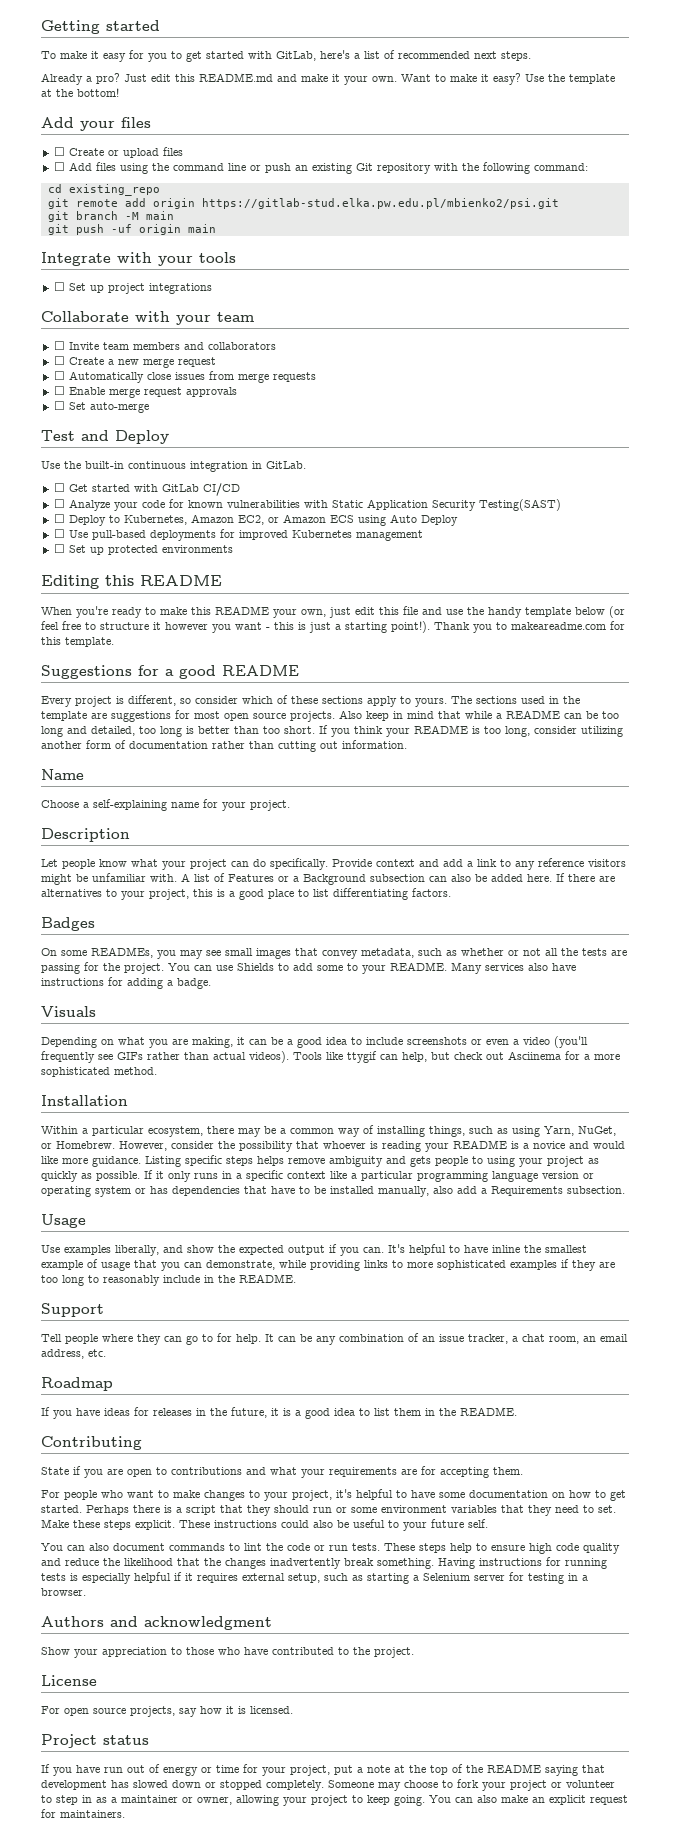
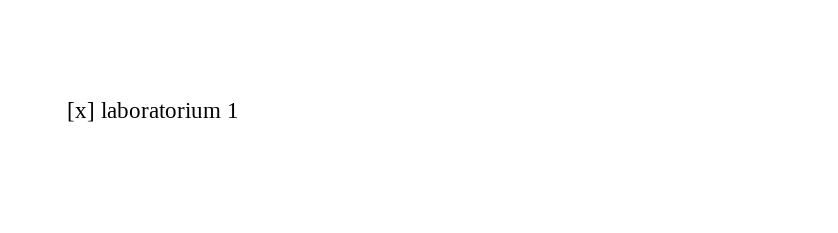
- Getting started
- To make it easy for you to get started with GitLab, here's a list of recommended next steps.
- Already a pro? Just edit this README.md and make it your own. Want to make it easy? Use the template at the bottom!
- Add your files
- ☐ Create or upload files
- ☐ Add files using the command line or push an existing Git repository with the following command:
- cd existing_repo
- git remote add origin https://gitlab-stud.elka.pw.edu.pl/mbienko2/psi.git
- git branch -M main
- git push -uf origin main
- Integrate with your tools
- ☐ Set up project integrations
- Collaborate with your team
- ☐ Invite team members and collaborators
- ☐ Create a new merge request
- ☐ Automatically close issues from merge requests
- ☐ Enable merge request approvals
- ☐ Set auto-merge
- Test and Deploy
- Use the built-in continuous integration in GitLab.
- ☐ Get started with GitLab CI/CD
- ☐ Analyze your code for known vulnerabilities with Static Application Security Testing(SAST)
- ☐ Deploy to Kubernetes, Amazon EC2, or Amazon ECS using Auto Deploy
- ☐ Use pull-based deployments for improved Kubernetes management
- ☐ Set up protected environments
- Editing this README
- When you're ready to make this README your own, just edit this file and use the handy template below (or feel free to structure it however you want - this is just a starting point!). Thank you to makeareadme.com for this template.
- Suggestions for a good README
- Every project is different, so consider which of these sections apply to yours. The sections used in the template are suggestions for most open source projects. Also keep in mind that while a README can be too long and detailed, too long is better than too short. If you think your README is too long, consider utilizing another form of documentation rather than cutting out information.
- Name
- Choose a self-explaining name for your project.
- Description
- Let people know what your project can do specifically. Provide context and add a link to any reference visitors might be unfamiliar with. A list of Features or a Background subsection can also be added here. If there are alternatives to your project, this is a good place to list differentiating factors.
- Badges
- On some READMEs, you may see small images that convey metadata, such as whether or not all the tests are passing for the project. You can use Shields to add some to your README. Many services also have instructions for adding a badge.
- Visuals
- Depending on what you are making, it can be a good idea to include screenshots or even a video (you'll frequently see GIFs rather than actual videos). Tools like ttygif can help, but check out Asciinema for a more sophisticated method.
- Installation
- Within a particular ecosystem, there may be a common way of installing things, such as using Yarn, NuGet, or Homebrew. However, consider the possibility that whoever is reading your README is a novice and would like more guidance. Listing specific steps helps remove ambiguity and gets people to using your project as quickly as possible. If it only runs in a specific context like a particular programming language version or operating system or has dependencies that have to be installed manually, also add a Requirements subsection.
- Usage
- Use examples liberally, and show the expected output if you can. It's helpful to have inline the smallest example of usage that you can demonstrate, while providing links to more sophisticated examples if they are too long to reasonably include in the README.
- Support
- Tell people where they can go to for help. It can be any combination of an issue tracker, a chat room, an email address, etc.
- Roadmap
- If you have ideas for releases in the future, it is a good idea to list them in the README.
- Contributing
- State if you are open to contributions and what your requirements are for accepting them.
- For people who want to make changes to your project, it's helpful to have some documentation on how to get started. Perhaps there is a script that they should run or some environment variables that they need to set. Make these steps explicit. These instructions could also be useful to your future self.
- You can also document commands to lint the code or run tests. These steps help to ensure high code quality and reduce the likelihood that the changes inadvertently break something. Having instructions for running tests is especially helpful if it requires external setup, such as starting a Selenium server for testing in a browser.
- Authors and acknowledgment
- Show your appreciation to those who have contributed to the project.
- License
- For open source projects, say how it is licensed.
- Project status
- If you have run out of energy or time for your project, put a note at the top of the README saying that development has slowed down or stopped completely. Someone may choose to fork your project or volunteer to step in as a maintainer or owner, allowing your project to keep going. You can also make an explicit request for maintainers.
+ [x] laboratorium 1

